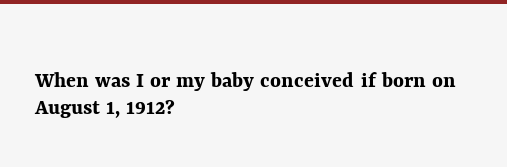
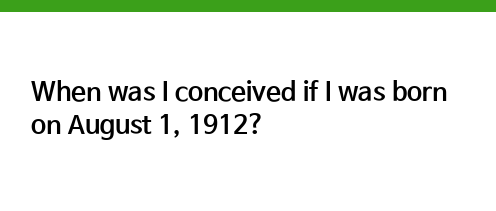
- When was I or my baby conceived if born on August 1, 1912?
+ When was I conceived if I was born on August 1, 1912?

